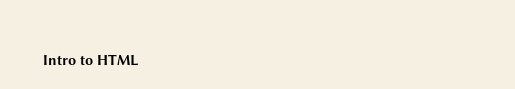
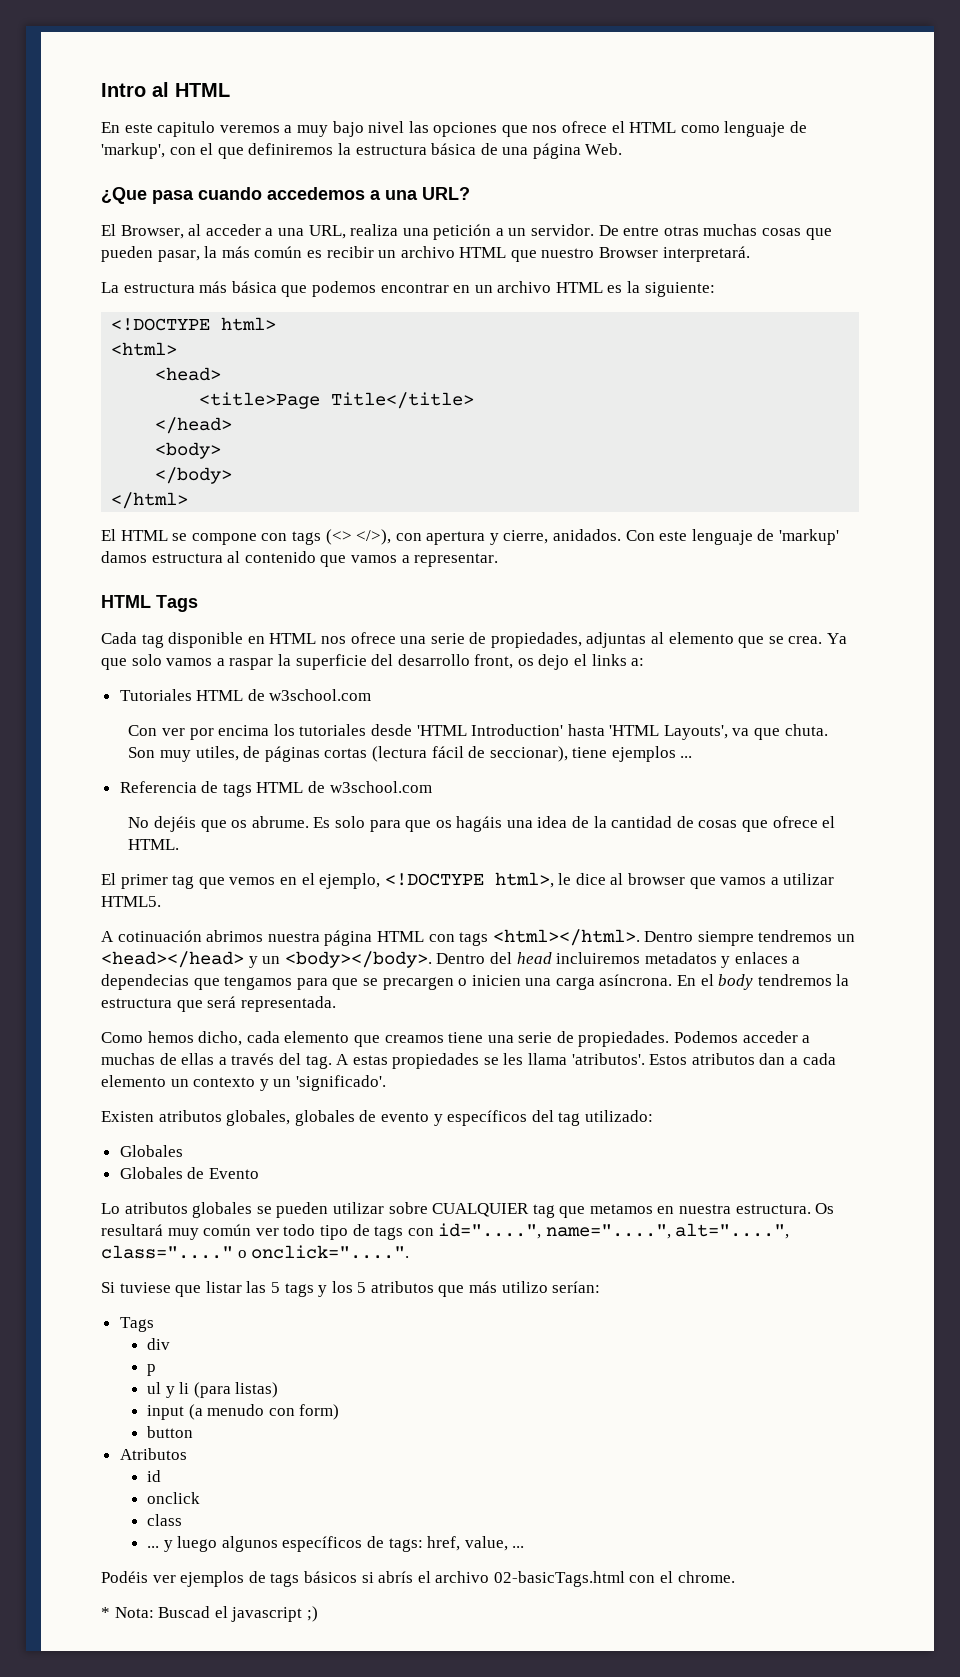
- Intro to HTML
+ Intro al HTML
+ En este capitulo veremos a muy bajo nivel las opciones que nos ofrece el HTML como lenguaje de 'markup', con el que definiremos la estructura básica de una página Web.
+ ¿Que pasa cuando accedemos a una URL?
+ El Browser, al acceder a una URL, realiza una petición a un servidor. De entre otras muchas cosas que pueden pasar, la más común es recibir un archivo HTML que nuestro Browser interpretará.
+ La estructura más básica que podemos encontrar en un archivo HTML es la siguiente:
+ <!DOCTYPE html>
+ <html>
+ <head>
+ <title>Page Title</title>
+ </head>
+ <body>
+ </body>
+ </html>
+ El HTML se compone con tags (<> </>), con apertura y cierre, anidados. Con este lenguaje de 'markup' damos estructura al contenido que vamos a representar.
+ HTML Tags
+ Cada tag disponible en HTML nos ofrece una serie de propiedades, adjuntas al elemento que se crea. Ya que solo vamos a raspar la superficie del desarrollo front, os dejo el links a:
+ Tutoriales HTML de w3school.com
+ Con ver por encima los tutoriales desde 'HTML Introduction' hasta 'HTML Layouts', va que chuta. Son muy utiles, de páginas cortas (lectura fácil de seccionar), tiene ejemplos ...
+ Referencia de tags HTML de w3school.com
+ No dejéis que os abrume. Es solo para que os hagáis una idea de la cantidad de cosas que ofrece el HTML.
+ El primer tag que vemos en el ejemplo, <!DOCTYPE html>, le dice al browser que vamos a utilizar HTML5.
+ A cotinuación abrimos nuestra página HTML con tags <html></html>. Dentro siempre tendremos un <head></head> y un <body></body>. Dentro del head incluiremos metadatos y enlaces a dependecias que tengamos para que se precargen o inicien una carga asíncrona. En el body tendremos la estructura que será representada.
+ Como hemos dicho, cada elemento que creamos tiene una serie de propiedades. Podemos acceder a muchas de ellas a través del tag. A estas propiedades se les llama 'atributos'. Estos atributos dan a cada elemento un contexto y un 'significado'.
+ Existen atributos globales, globales de evento y específicos del tag utilizado:
+ Globales
+ Globales de Evento
+ Lo atributos globales se pueden utilizar sobre CUALQUIER tag que metamos en nuestra estructura. Os resultará muy común ver todo tipo de tags con id="....", name="....", alt="....", class="...." o onclick="....".
+ Si tuviese que listar las 5 tags y los 5 atributos que más utilizo serían:
+ Tags
+ div
+ p
+ ul y li (para listas)
+ input (a menudo con form)
+ button
+ Atributos
+ id
+ onclick
+ class
+ ... y luego algunos específicos de tags: href, value, ...
+ Podéis ver ejemplos de tags básicos si abrís el archivo 02-basicTags.html con el chrome.
+ * Nota: Buscad el javascript ;)

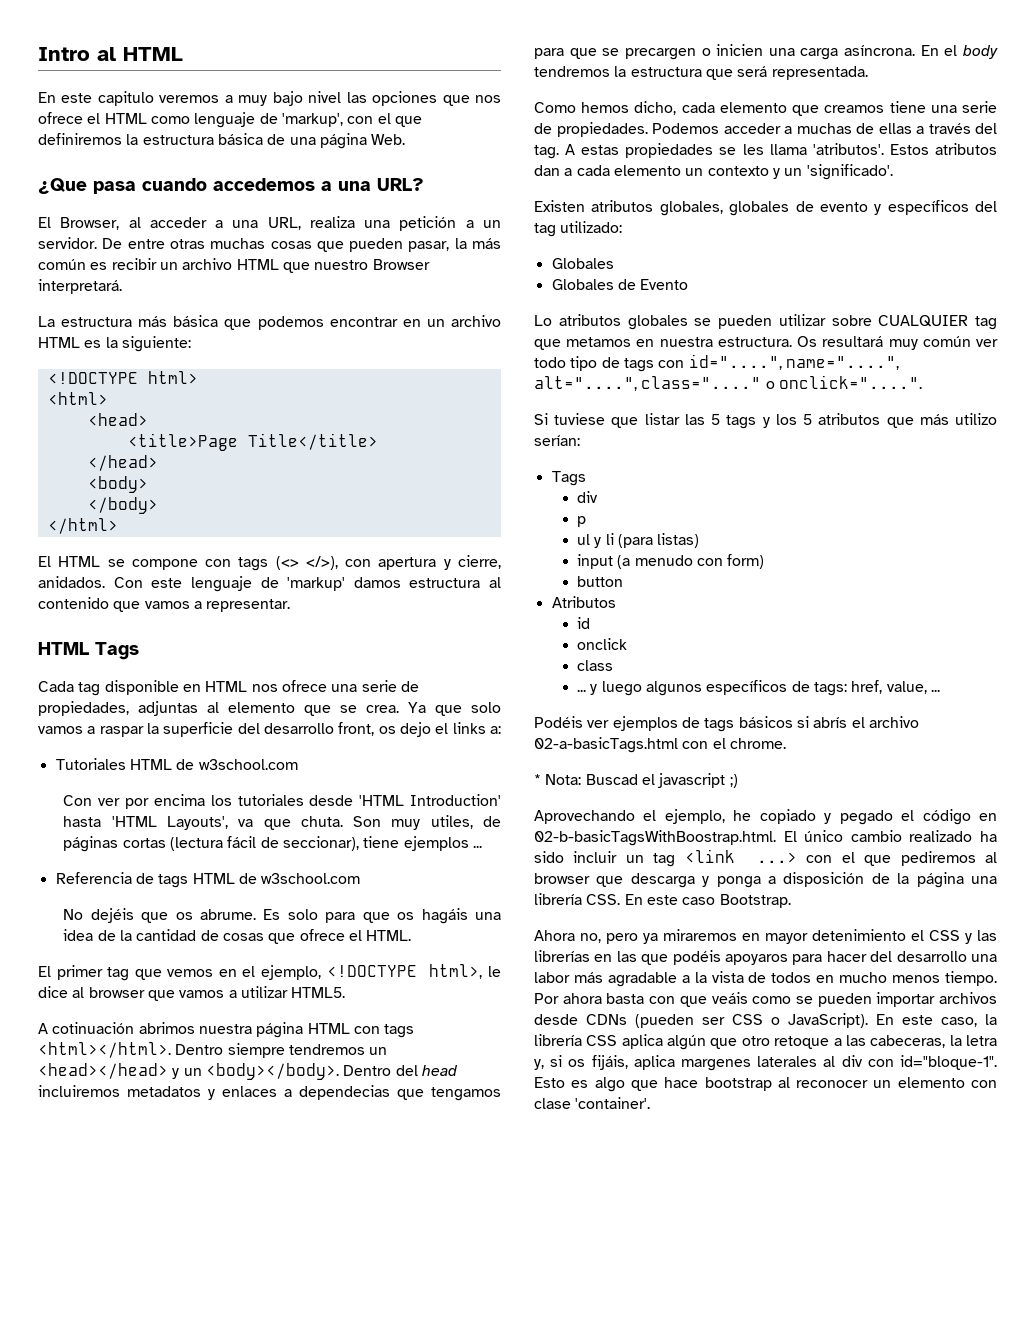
- Podéis ver ejemplos de tags básicos si abrís el archivo 02-basicTags.html con el chrome.
+ Podéis ver ejemplos de tags básicos si abrís el archivo 02-a-basicTags.html con el chrome.
+ Aprovechando el ejemplo, he copiado y pegado el código en 02-b-basicTagsWithBoostrap.html. El único cambio realizado ha sido incluir un tag <link ...> con el que pediremos al browser que descarga y ponga a disposición de la página una librería CSS. En este caso Bootstrap.
+ Ahora no, pero ya miraremos en mayor detenimiento el CSS y las librerías en las que podéis apoyaros para hacer del desarrollo una labor más agradable a la vista de todos en mucho menos tiempo. Por ahora basta con que veáis como se pueden importar archivos desde CDNs (pueden ser CSS o JavaScript). En este caso, la librería CSS aplica algún que otro retoque a las cabeceras, la letra y, si os fijáis, aplica margenes laterales al div con id="bloque-1". Esto es algo que hace bootstrap al reconocer un elemento con clase 'container'.

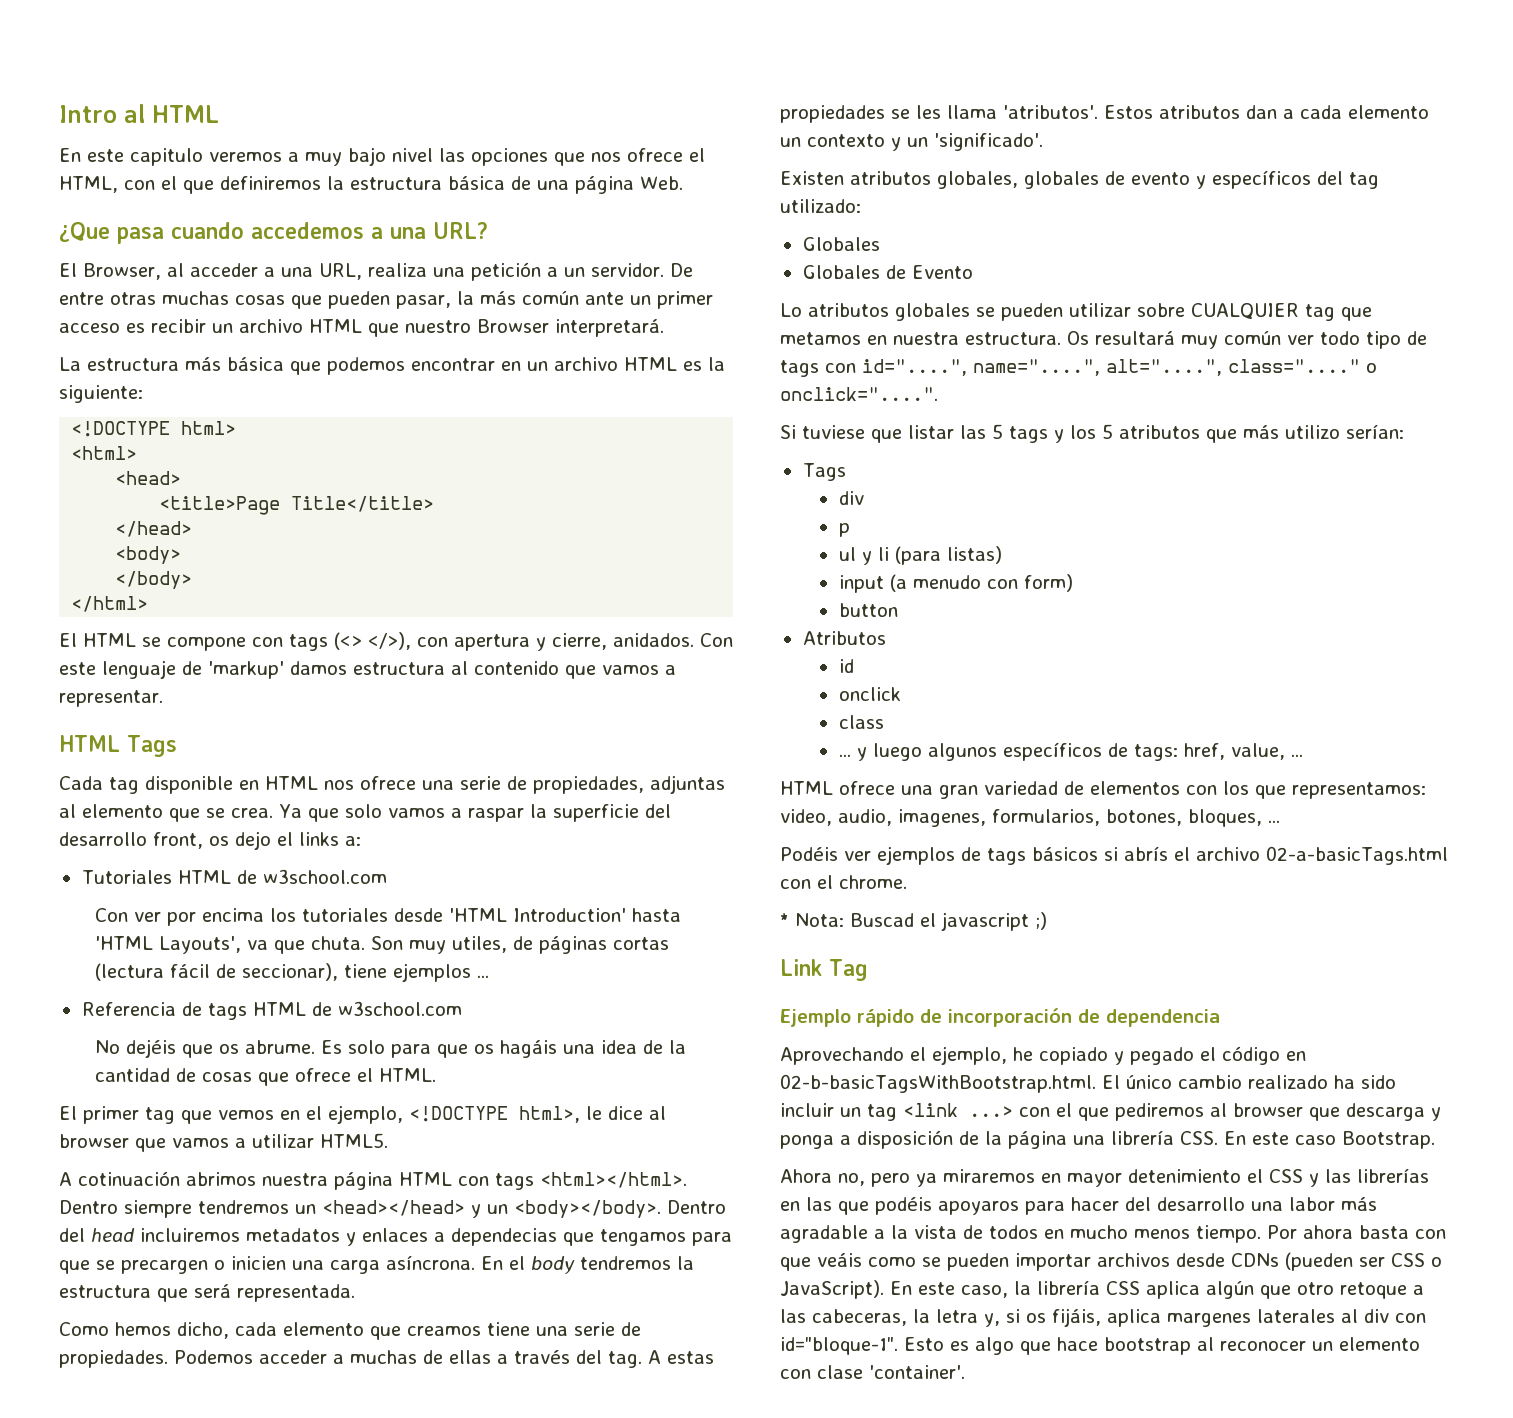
- En este capitulo veremos a muy bajo nivel las opciones que nos ofrece el HTML como lenguaje de 'markup', con el que definiremos la estructura básica de una página Web.
+ En este capitulo veremos a muy bajo nivel las opciones que nos ofrece el HTML, con el que definiremos la estructura básica de una página Web.
- De entre otras muchas cosas que pueden pasar, la más común es recibir un archivo HTML que nuestro Browser interpretará.
+ De entre otras muchas cosas que pueden pasar, la más común ante un primer acceso es recibir un archivo HTML que nuestro Browser interpretará.
+ HTML ofrece una gran variedad de elementos con los que representamos: video, audio, imagenes, formularios, botones, bloques, ...
+ Link Tag
+ Ejemplo rápido de incorporación de dependencia
- Aprovechando el ejemplo, he copiado y pegado el código en 02-b-basicTagsWithBoostrap.html. El único cambio realizado ha sido incluir un tag <link ...> con el que pediremos al browser que descarga y ponga a disposición de la página una librería CSS. En este caso Bootstrap.
+ Aprovechando el ejemplo, he copiado y pegado el código en 02-b-basicTagsWithBootstrap.html. El único cambio realizado ha sido incluir un tag <link ...> con el que pediremos al browser que descarga y ponga a disposición de la página una librería CSS. En este caso Bootstrap.

